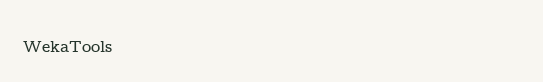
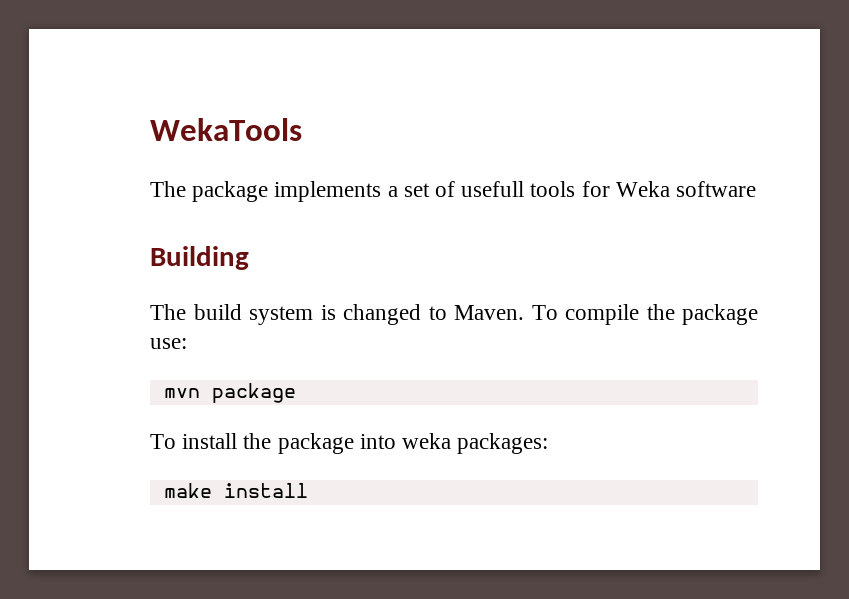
+ The package implements a set of usefull tools for Weka software
+ Building
+ The build system is changed to Maven. To compile the package use:
+ mvn package
+ To install the package into weka packages:
+ make install

